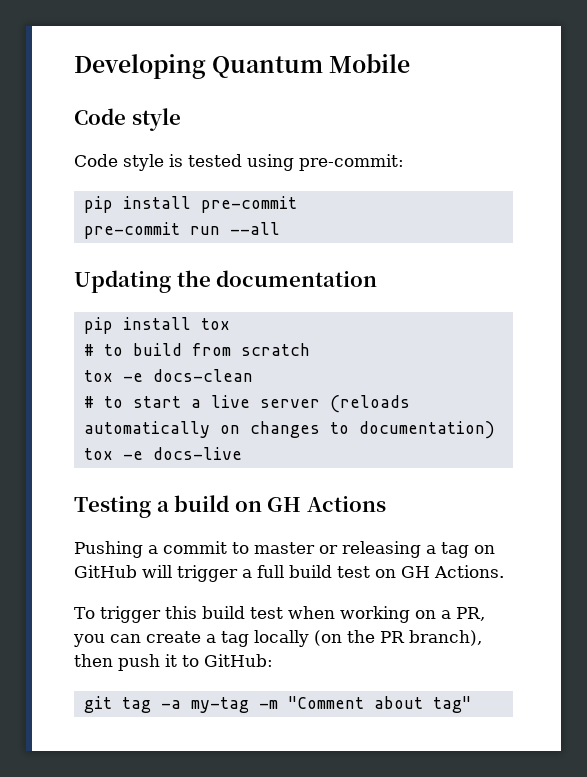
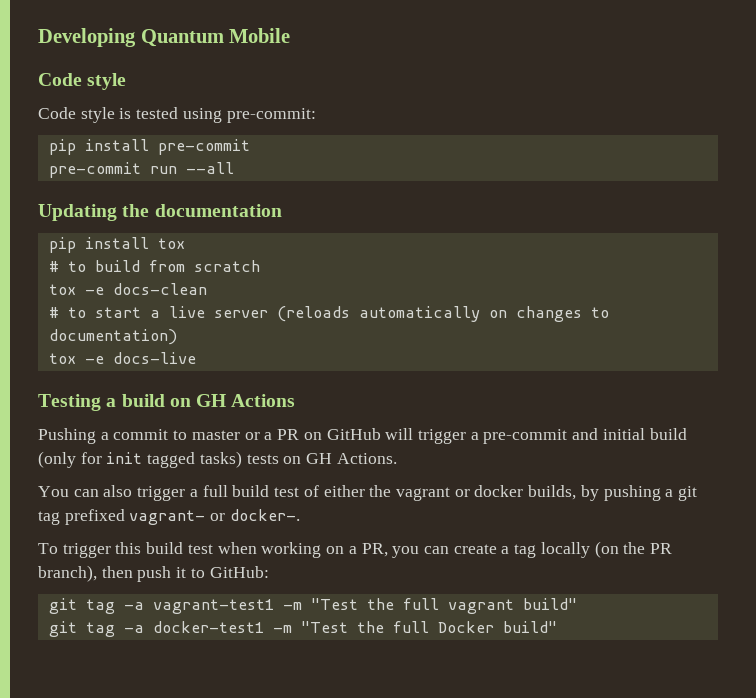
- Pushing a commit to master or releasing a tag on GitHub will trigger a full build test on GH Actions.
+ Pushing a commit to master or a PR on GitHub will trigger a pre-commit and initial build (only for init tagged tasks) tests on GH Actions.
+ You can also trigger a full build test of either the vagrant or docker builds, by pushing a git tag prefixed vagrant- or docker-.
- git tag -a my-tag -m "Comment about tag"
+ git tag -a vagrant-test1 -m "Test the full vagrant build"
+ git tag -a docker-test1 -m "Test the full Docker build"

